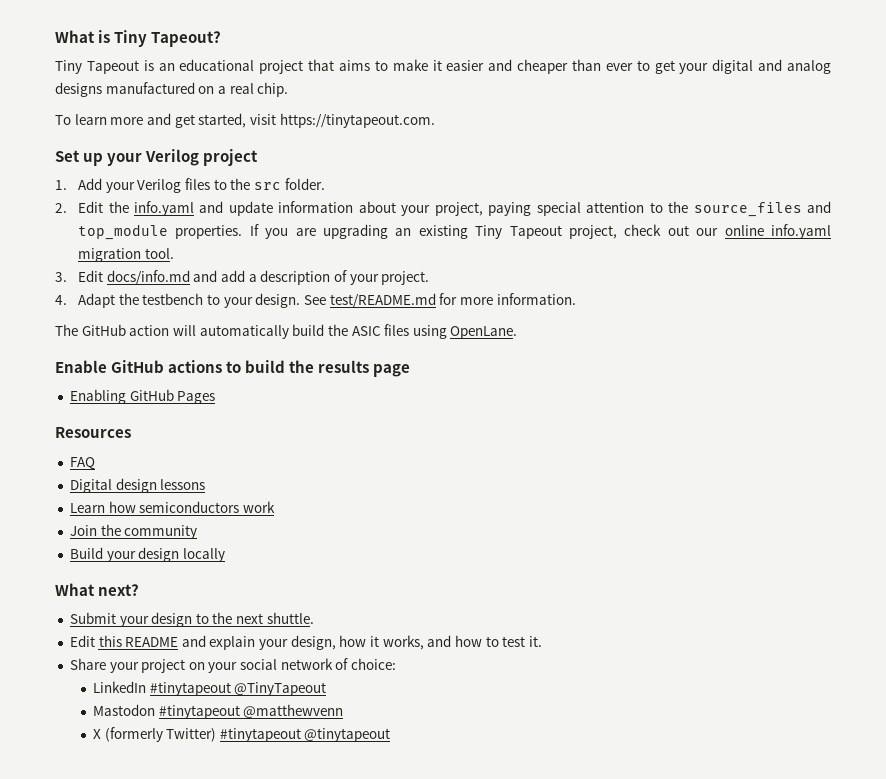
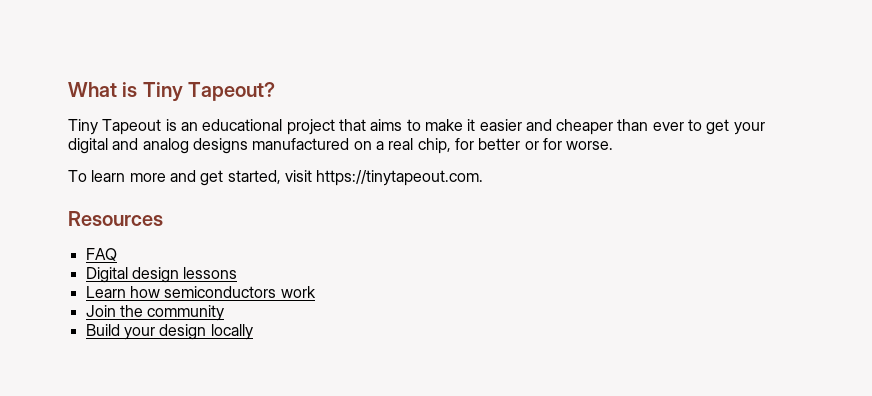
- Tiny Tapeout is an educational project that aims to make it easier and cheaper than ever to get your digital and analog designs manufactured on a real chip.
+ Tiny Tapeout is an educational project that aims to make it easier and cheaper than ever to get your digital and analog designs manufactured on a real chip, for better or for worse.
- Set up your Verilog project
- 1. Add your Verilog files to the src folder.
- 2. Edit the info.yaml and update information about your project, paying special attention to the source_files and top_module properties. If you are upgrading an existing Tiny Tapeout project, check out our online info.yaml migration tool.
- 3. Edit docs/info.md and add a description of your project.
- 4. Adapt the testbench to your design. See test/README.md for more information.
- The GitHub action will automatically build the ASIC files using OpenLane.
- Enable GitHub actions to build the results page
- Enabling GitHub Pages
- What next?
- Submit your design to the next shuttle.
- Edit this README and explain your design, how it works, and how to test it.
- Share your project on your social network of choice:
- LinkedIn #tinytapeout @TinyTapeout
- Mastodon #tinytapeout @matthewvenn
- X (formerly Twitter) #tinytapeout @tinytapeout

